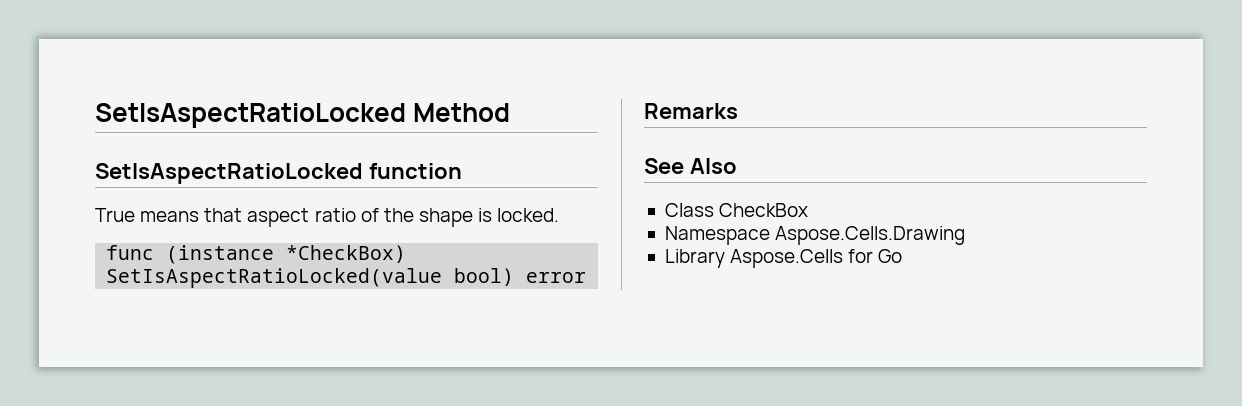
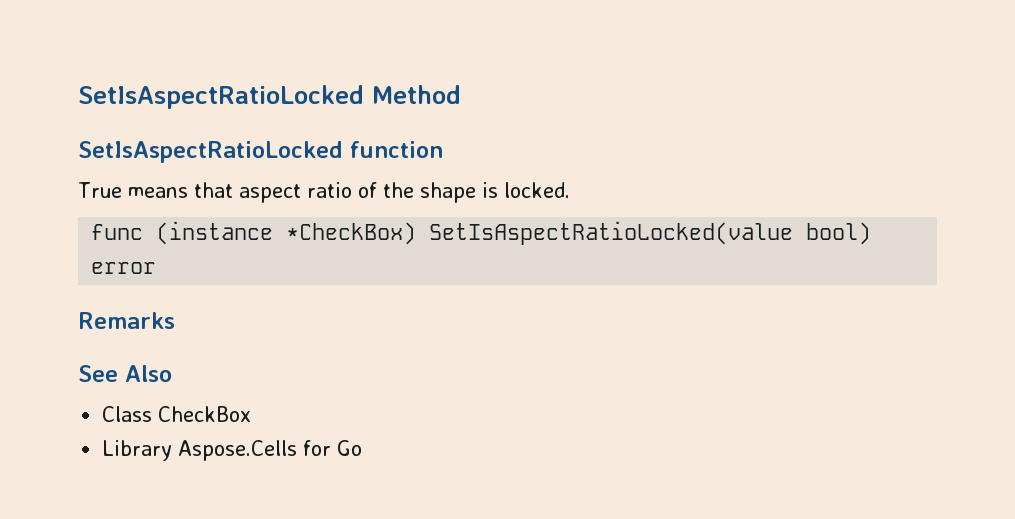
- Namespace Aspose.Cells.Drawing

